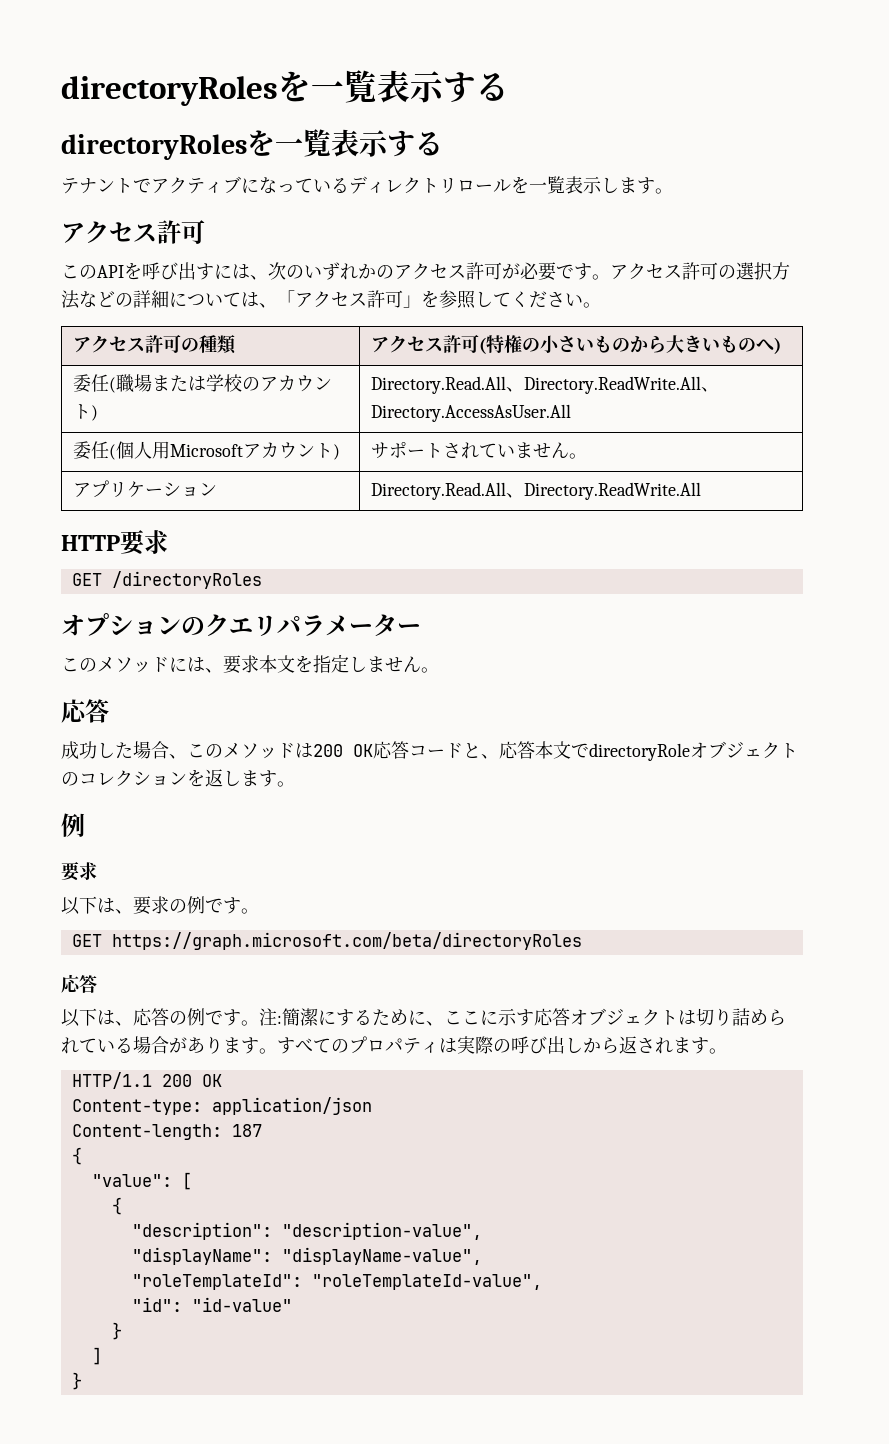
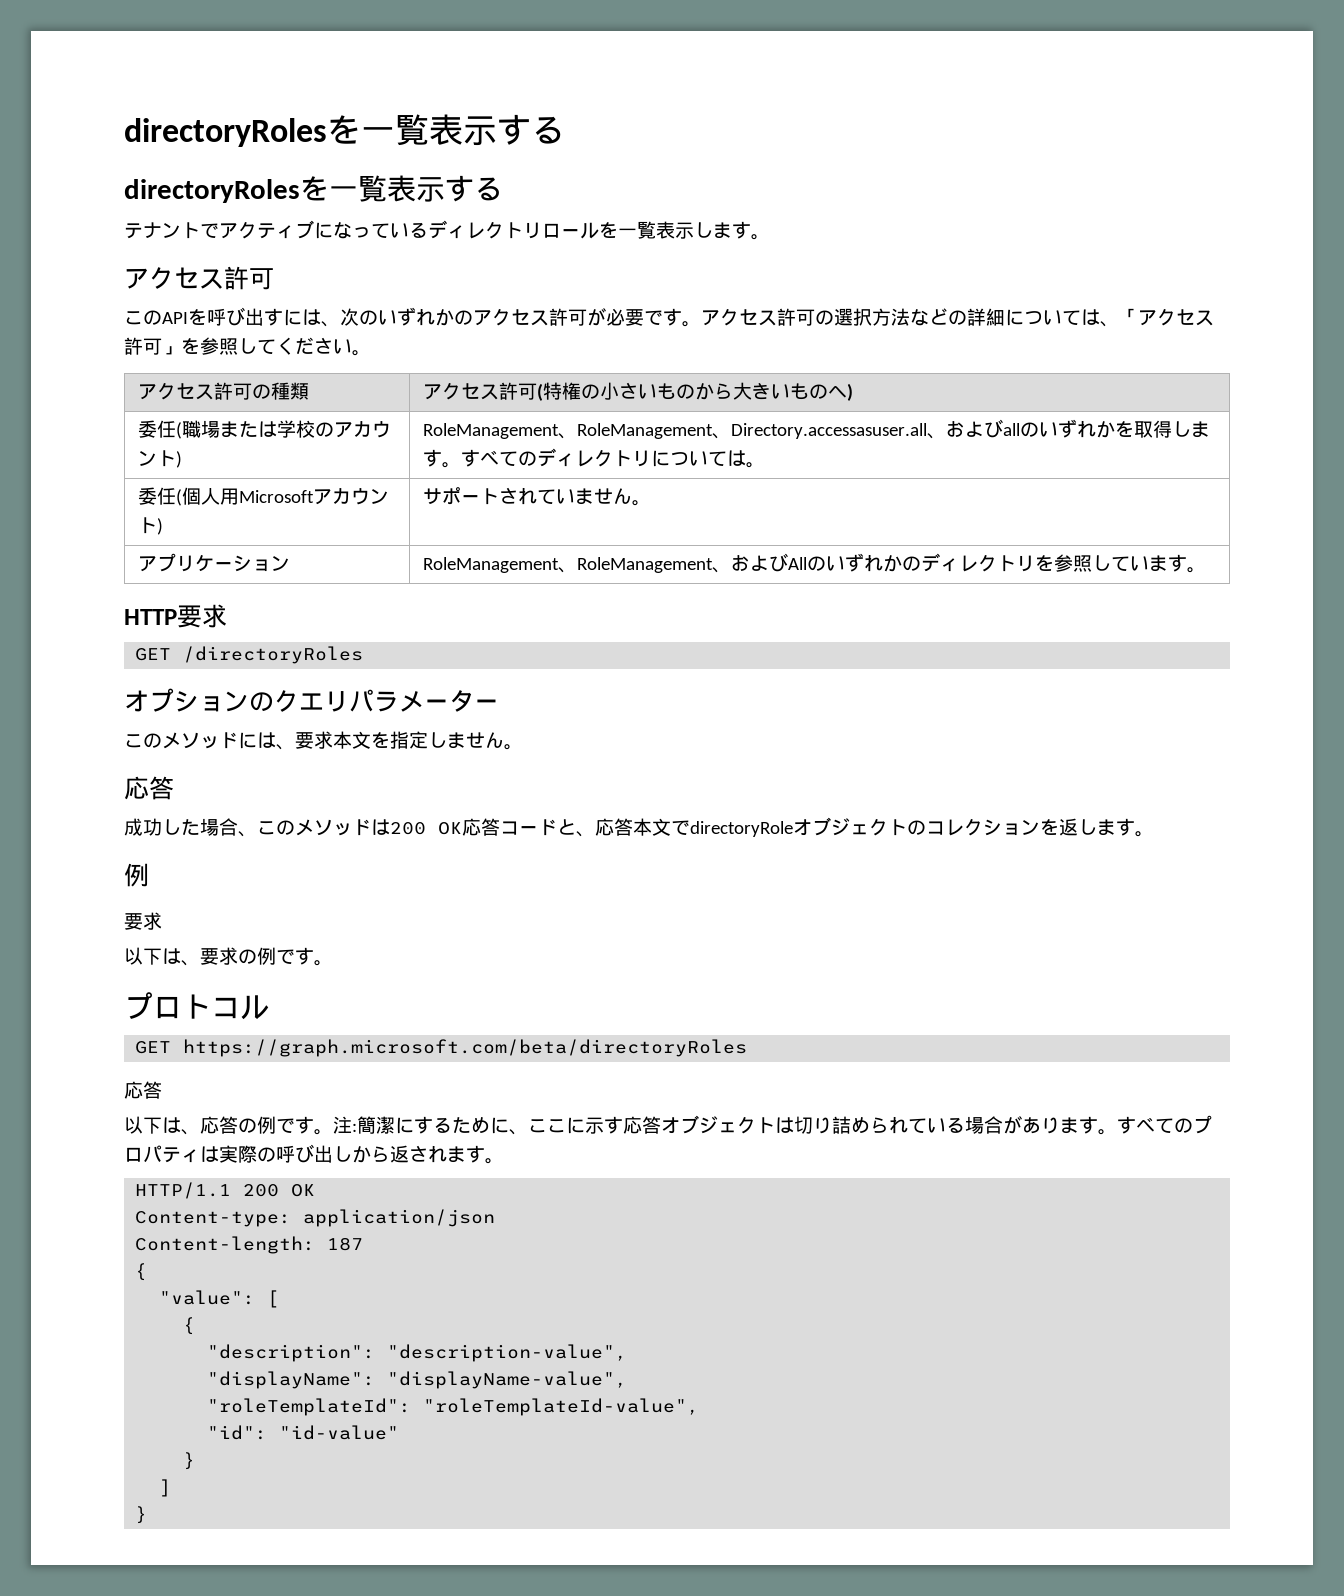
- 委任(職場または学校のアカウント) | Directory.Read.All、Directory.ReadWrite.All、Directory.AccessAsUser.All
+ 委任(職場または学校のアカウント) | RoleManagement、RoleManagement、Directory.accessasuser.all、およびallのいずれかを取得します。すべてのディレクトリについては。
- アプリケーション | Directory.Read.All、Directory.ReadWrite.All
+ アプリケーション | RoleManagement、RoleManagement、およびAllのいずれかのディレクトリを参照しています。
+ プロトコル

